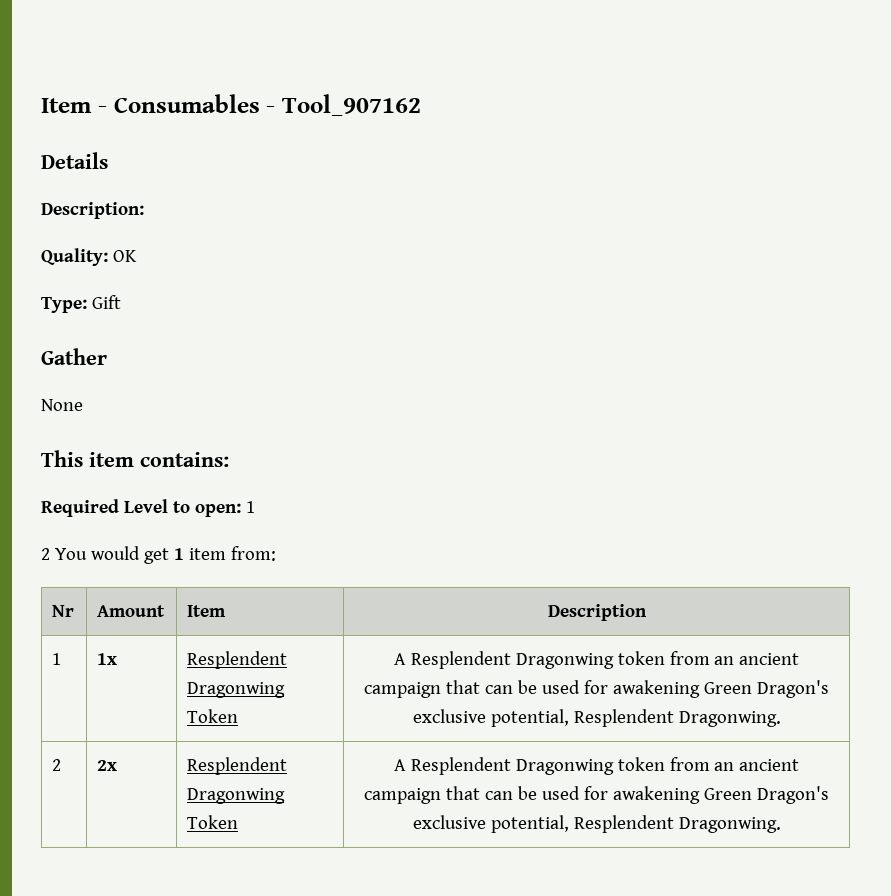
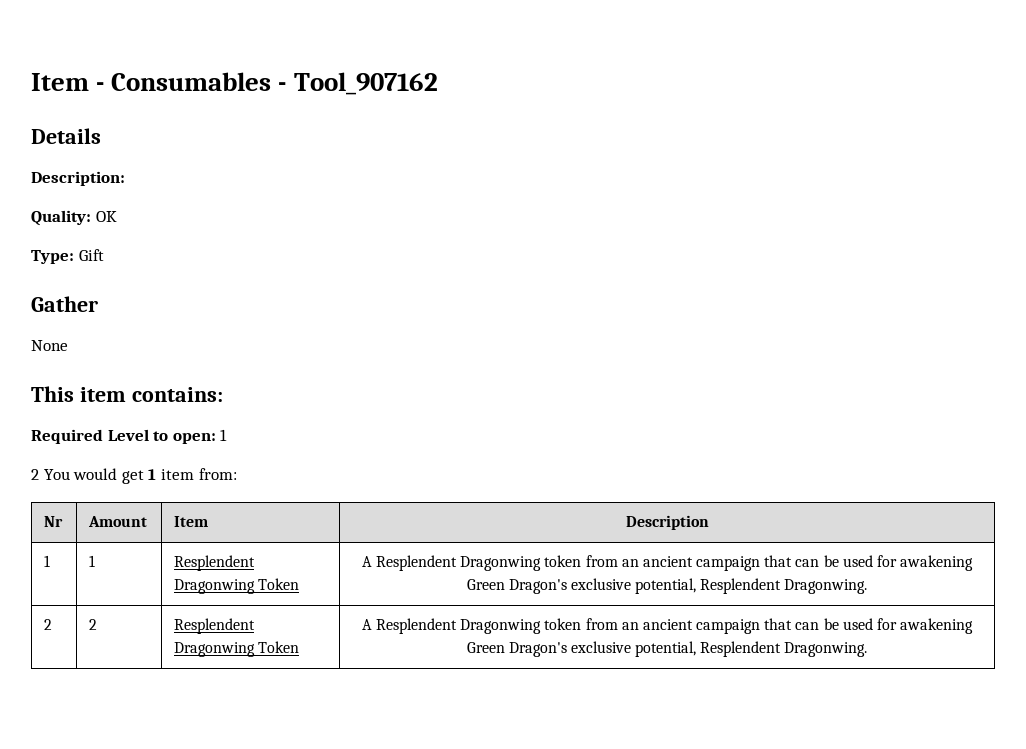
- 1 | 1x | Resplendent Dragonwing Token | A Resplendent Dragonwing token from an ancient campaign that can be used for awakening Green Dragon's exclusive potential, Resplendent Dragonwing.
+ 1 | 1 | Resplendent Dragonwing Token | A Resplendent Dragonwing token from an ancient campaign that can be used for awakening Green Dragon's exclusive potential, Resplendent Dragonwing.
- 2 | 2x | Resplendent Dragonwing Token | A Resplendent Dragonwing token from an ancient campaign that can be used for awakening Green Dragon's exclusive potential, Resplendent Dragonwing.
+ 2 | 2 | Resplendent Dragonwing Token | A Resplendent Dragonwing token from an ancient campaign that can be used for awakening Green Dragon's exclusive potential, Resplendent Dragonwing.

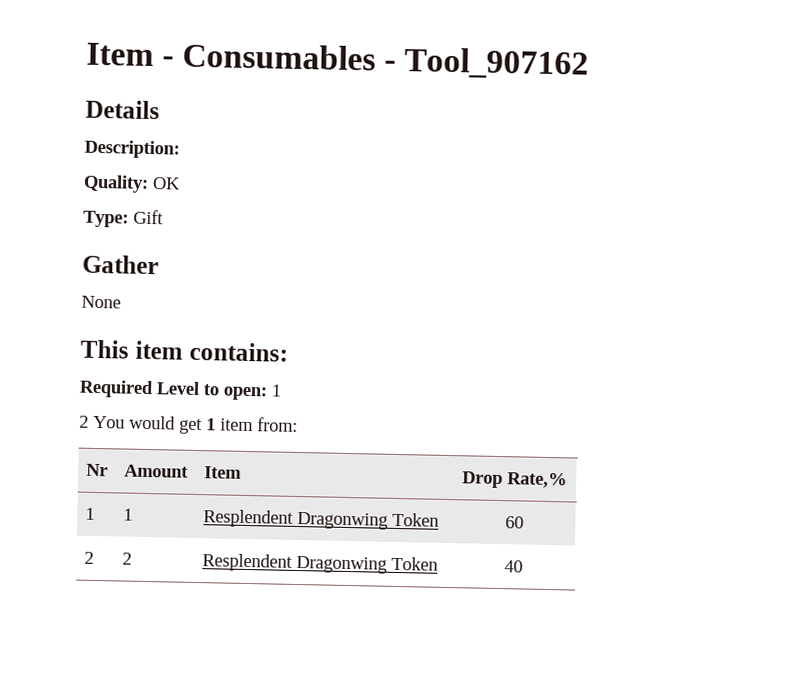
- Nr | Amount | Item | Description
+ Nr | Amount | Item | Drop Rate,%
- 1 | 1 | Resplendent Dragonwing Token | A Resplendent Dragonwing token from an ancient campaign that can be used for awakening Green Dragon's exclusive potential, Resplendent Dragonwing.
+ 1 | 1 | Resplendent Dragonwing Token | 60
- 2 | 2 | Resplendent Dragonwing Token | A Resplendent Dragonwing token from an ancient campaign that can be used for awakening Green Dragon's exclusive potential, Resplendent Dragonwing.
+ 2 | 2 | Resplendent Dragonwing Token | 40

